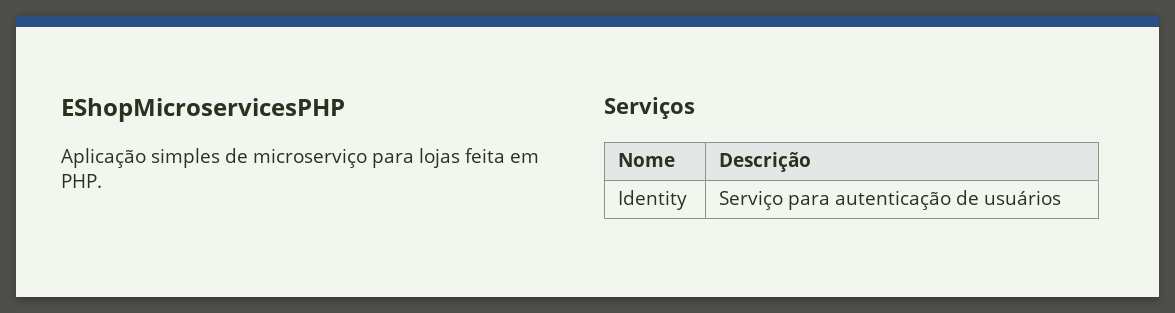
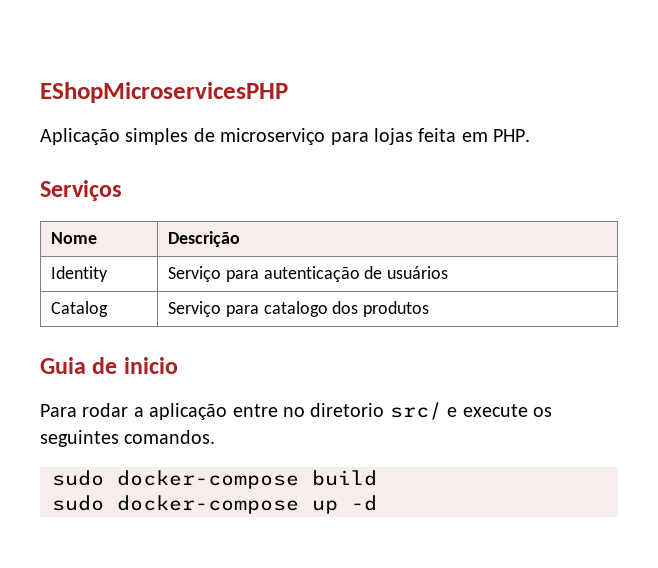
+ Catalog | Serviço para catalogo dos produtos
+ Guia de inicio
+ Para rodar a aplicação entre no diretorio src/ e execute os seguintes comandos.
+ sudo docker-compose build
+ sudo docker-compose up -d

